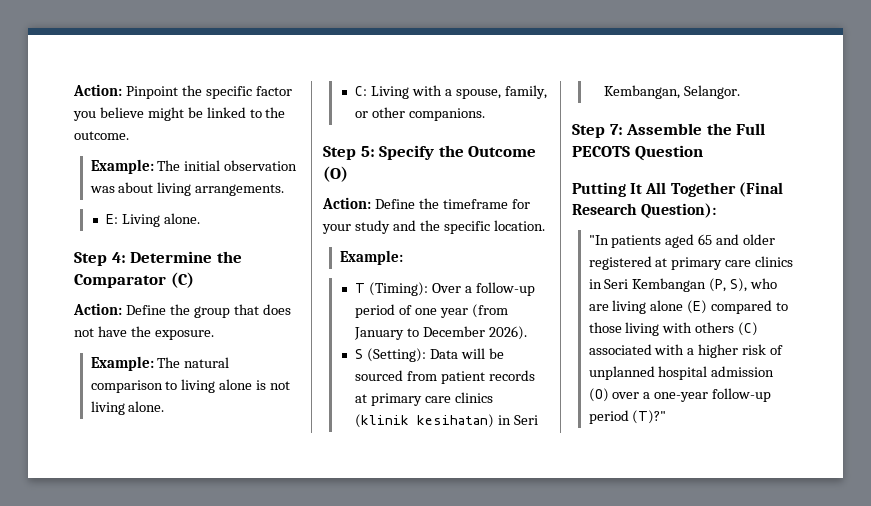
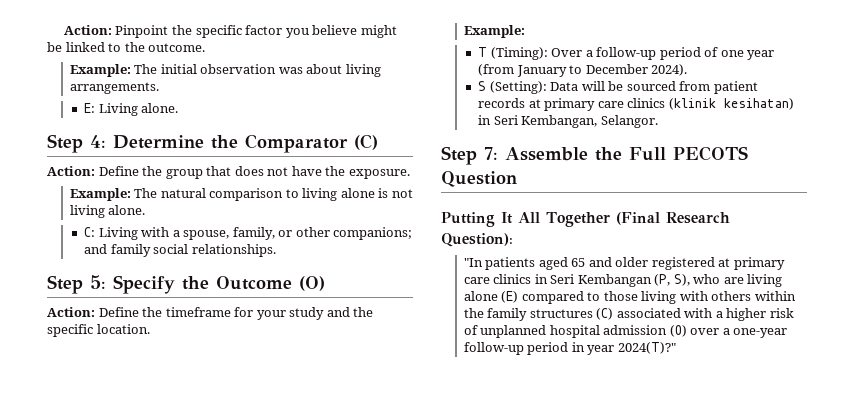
- C: Living with a spouse, family, or other companions.
+ C: Living with a spouse, family, or other companions; and family social relationships.
- T (Timing): Over a follow-up period of one year (from January to December 2026).
+ T (Timing): Over a follow-up period of one year (from January to December 2024).
- "In patients aged 65 and older registered at primary care clinics in Seri Kembangan (P, S), who are living alone (E) compared to those living with others (C) associated with a higher risk of unplanned hospital admission (O) over a one-year follow-up period (T)?"
+ "In patients aged 65 and older registered at primary care clinics in Seri Kembangan (P, S), who are living alone (E) compared to those living with others within the family structures (C) associated with a higher risk of unplanned hospital admission (O) over a one-year follow-up period in year 2024(T)?"

